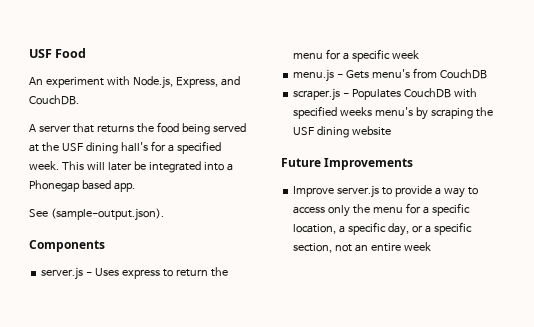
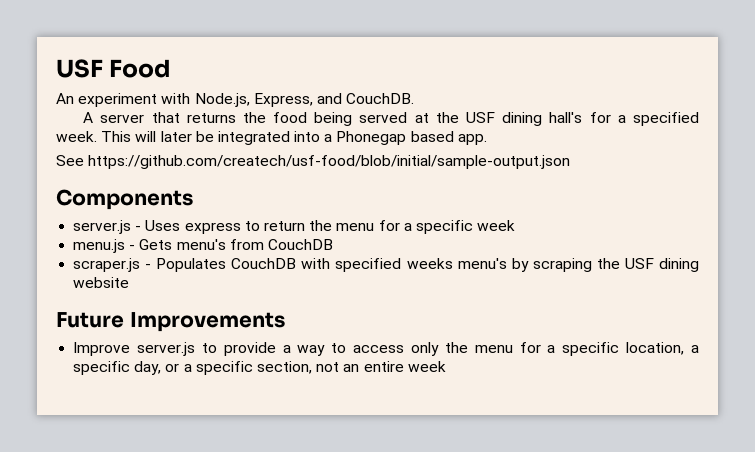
- See (sample-output.json).
+ See https://github.com/createch/usf-food/blob/initial/sample-output.json

